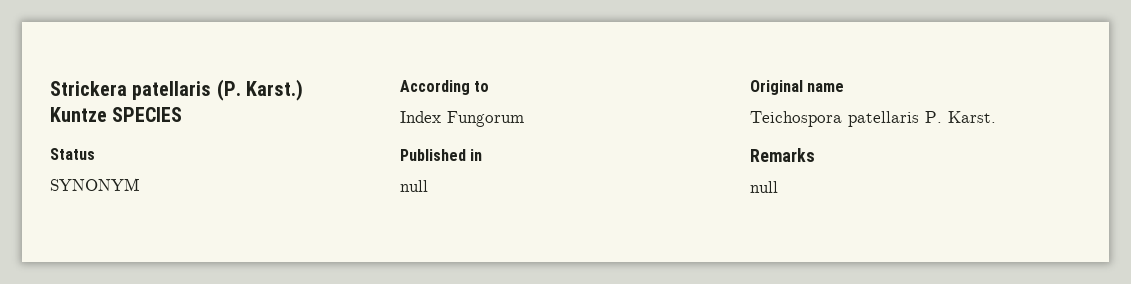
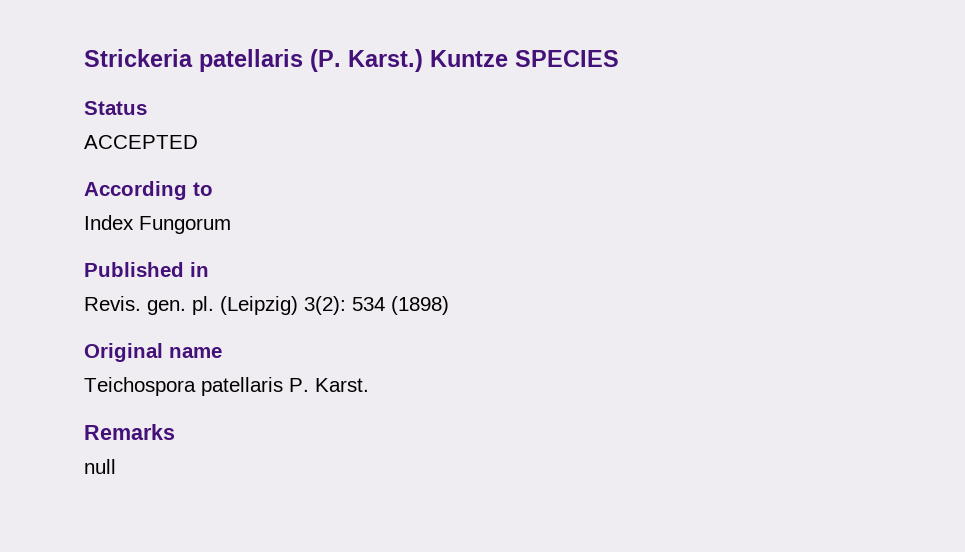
- Strickera patellaris (P. Karst.)
+ Strickeria patellaris (P. Karst.)
- SYNONYM
+ ACCEPTED
  Published in
- null
+ Revis. gen. pl. (Leipzig) 3(2): 534 (1898)

